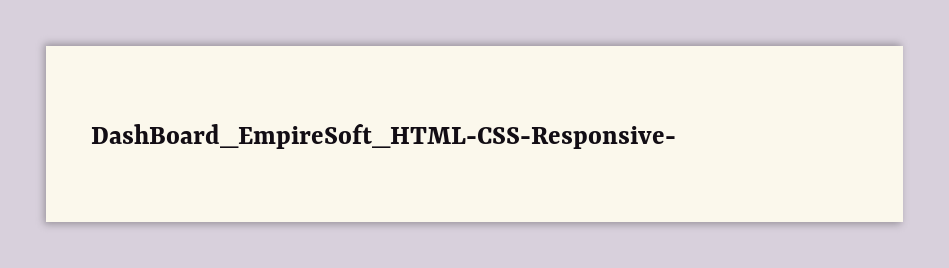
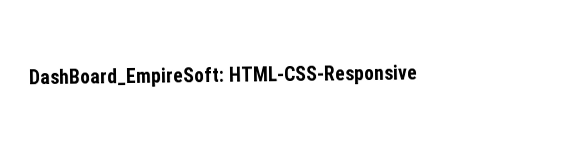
- DashBoard_EmpireSoft_HTML-CSS-Responsive-
+ DashBoard_EmpireSoft: HTML-CSS-Responsive

